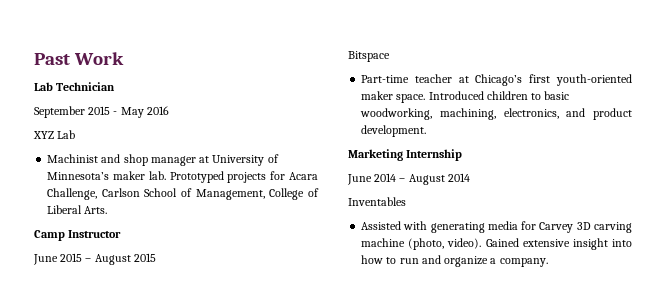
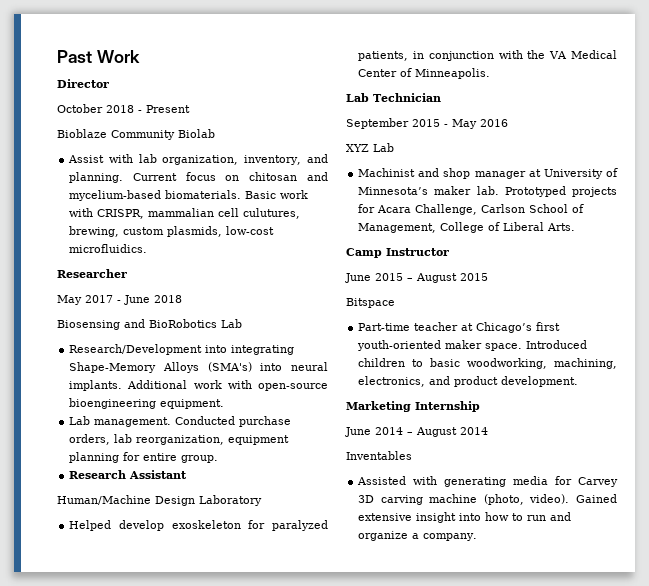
+ Director
+ October 2018 - Present
+ Bioblaze Community Biolab
+ Assist with lab organization, inventory, and planning. Current focus on chitosan and mycelium-based biomaterials. Basic work with CRISPR, mammalian cell culutures, brewing, custom plasmids, low-cost microfluidics.
+ Researcher
+ May 2017 - June 2018
+ Biosensing and BioRobotics Lab
+ Research/Development into integrating Shape-Memory Alloys (SMA's) into neural implants. Additional work with open-source bioengineering equipment.
+ Lab management. Conducted purchase orders, lab reorganization, equipment planning for entire group.
+ Research Assistant
+ Human/Machine Design Laboratory
+ Helped develop exoskeleton for paralyzed patients, in conjunction with the VA Medical Center of Minneapolis.

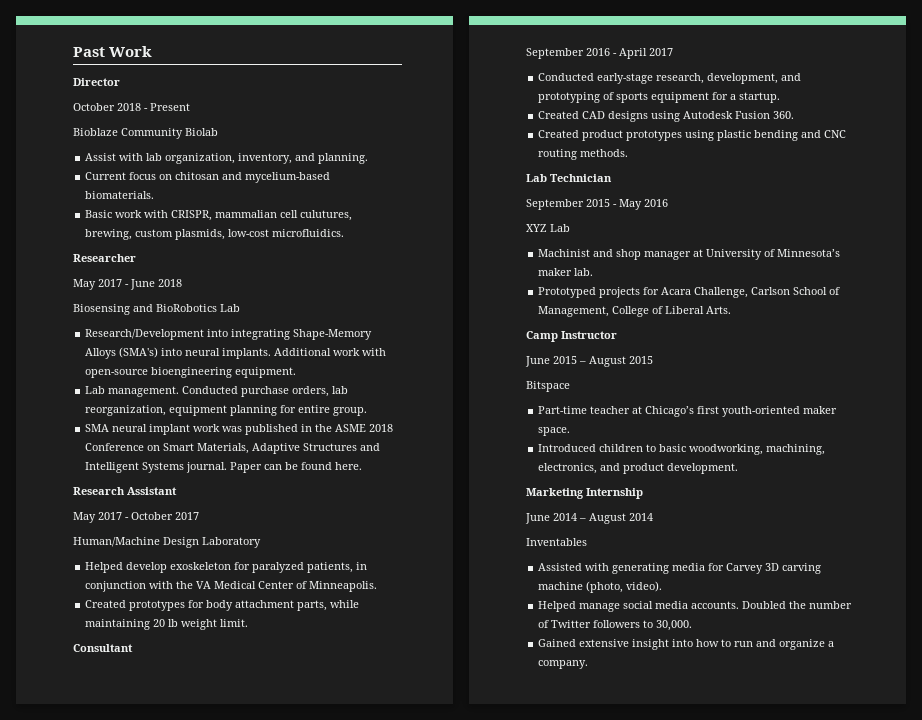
- Assist with lab organization, inventory, and planning. Current focus on chitosan and mycelium-based biomaterials. Basic work with CRISPR, mammalian cell culutures, brewing, custom plasmids, low-cost microfluidics.
+ Assist with lab organization, inventory, and planning.
+ Current focus on chitosan and mycelium-based biomaterials.
+ Basic work with CRISPR, mammalian cell culutures, brewing, custom plasmids, low-cost microfluidics.
+ SMA neural implant work was published in the ASME 2018 Conference on Smart Materials, Adaptive Structures and Intelligent Systems journal. Paper can be found here.
  Research Assistant
+ May 2017 - October 2017
+ Created prototypes for body attachment parts, while maintaining 20 lb weight limit.
+ Consultant
+ September 2016 - April 2017
+ Conducted early-stage research, development, and prototyping of sports equipment for a startup.
+ Created CAD designs using Autodesk Fusion 360.
+ Created product prototypes using plastic bending and CNC routing methods.
- Machinist and shop manager at University of Minnesota’s maker lab. Prototyped projects for Acara Challenge, Carlson School of Management, College of Liberal Arts.
+ Machinist and shop manager at University of Minnesota’s maker lab.
+ Prototyped projects for Acara Challenge, Carlson School of Management, College of Liberal Arts.
- Part-time teacher at Chicago’s first youth-oriented maker space. Introduced children to basic woodworking, machining, electronics, and product development.
+ Part-time teacher at Chicago’s first youth-oriented maker space.
+ Introduced children to basic woodworking, machining, electronics, and product development.
- Assisted with generating media for Carvey 3D carving machine (photo, video). Gained extensive insight into how to run and organize a company.
+ Assisted with generating media for Carvey 3D carving machine (photo, video).
+ Helped manage social media accounts. Doubled the number of Twitter followers to 30,000.
+ Gained extensive insight into how to run and organize a company.

